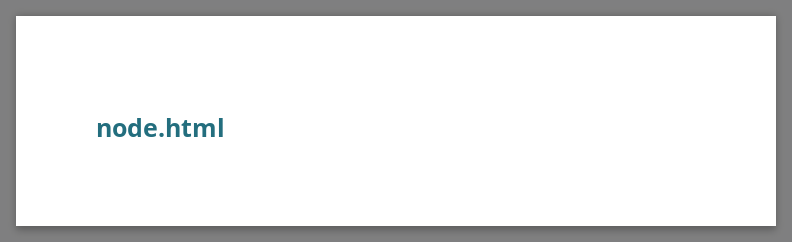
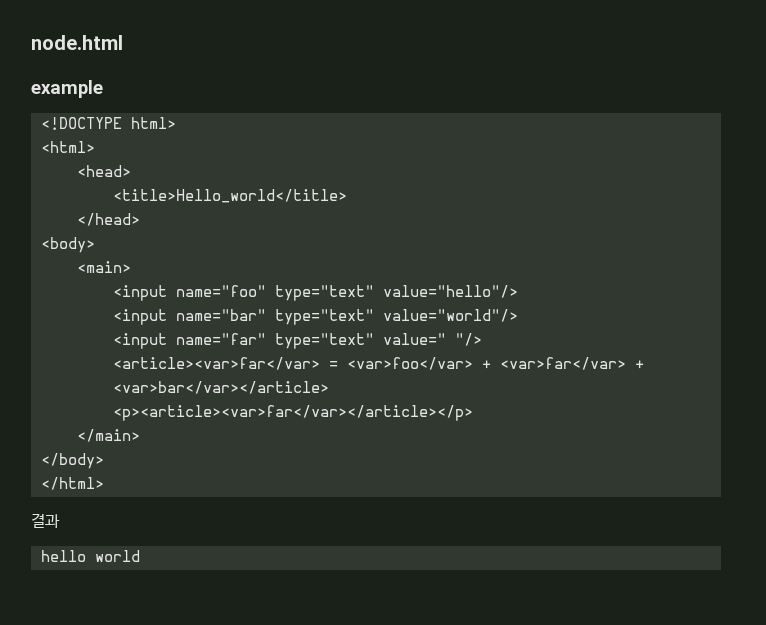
+ example
+ <!DOCTYPE html>
+ <html>
+ <head>
+ <title>Hello_world</title>
+ </head>
+ <body>
+ <main>
+ <input name="foo" type="text" value="hello"/>
+ <input name="bar" type="text" value="world"/>
+ <input name="far" type="text" value=" "/>
+ <article><var>far</var> = <var>foo</var> + <var>far</var> + <var>bar</var></article>
+ <p><article><var>far</var></article></p>
+ </main>
+ </body>
+ </html>
+ 결과
+ hello world

